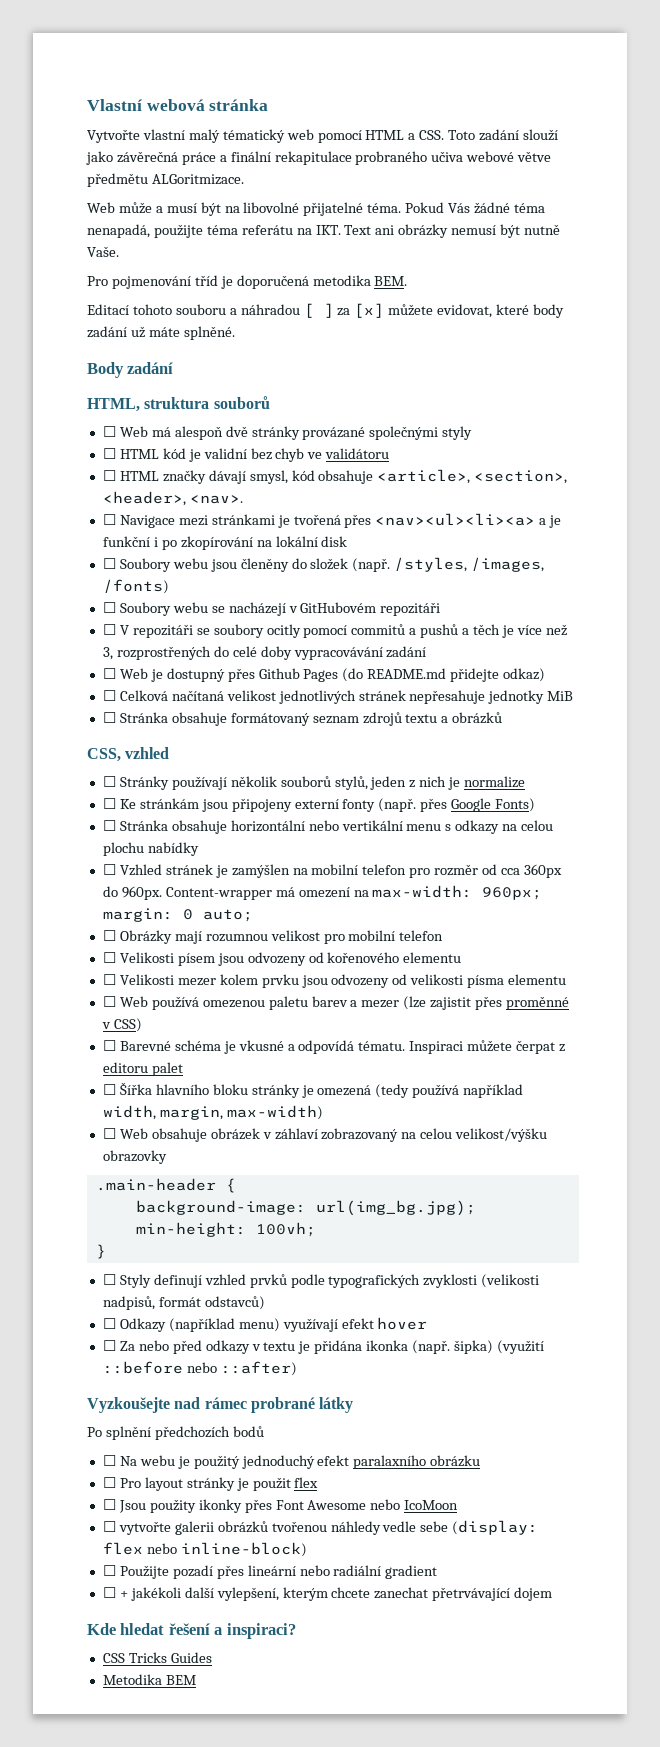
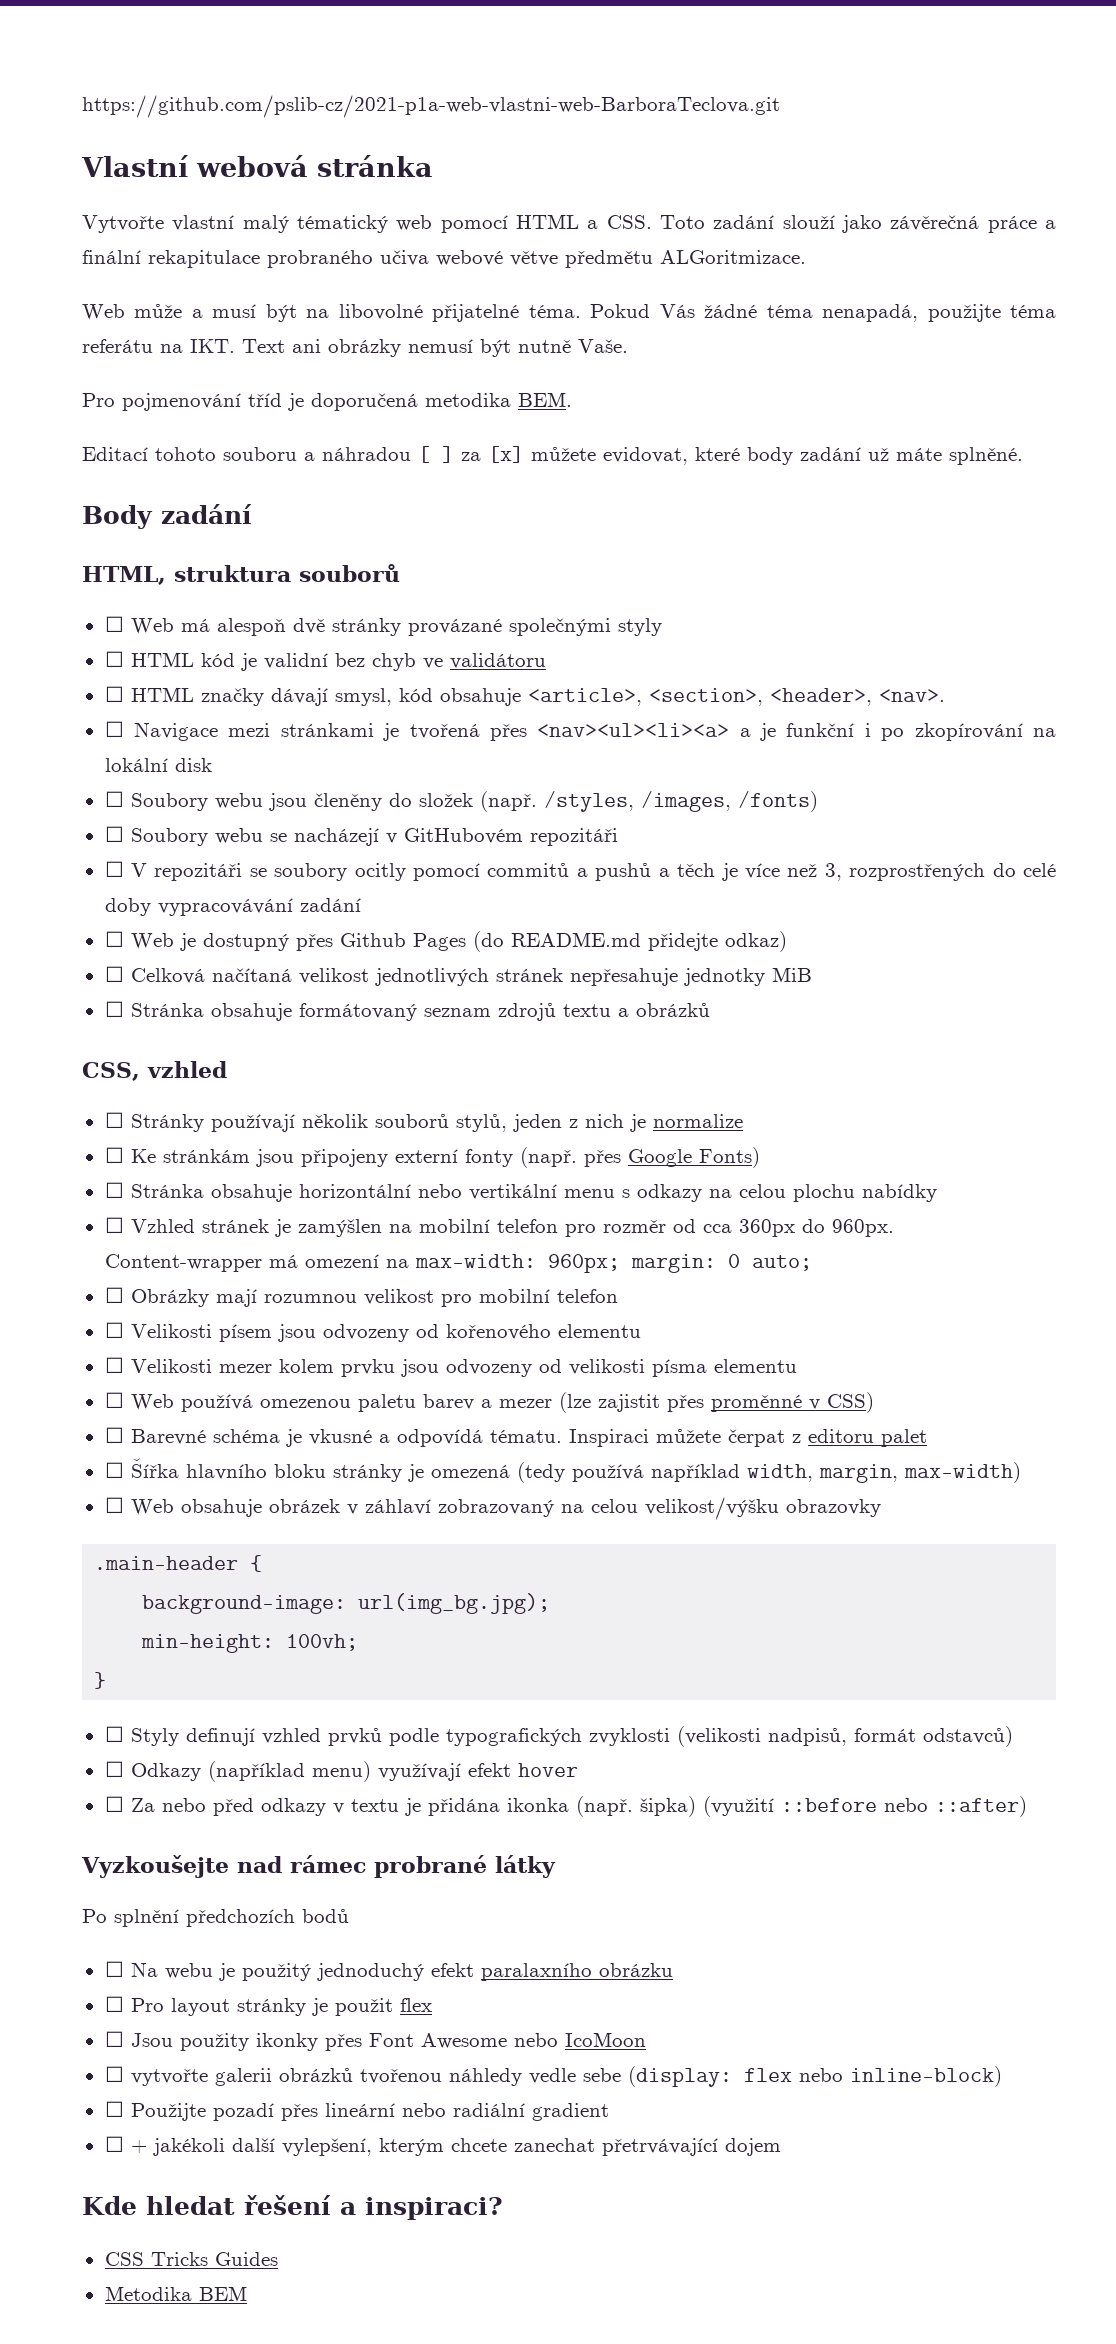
+ https://github.com/pslib-cz/2021-p1a-web-vlastni-web-BarboraTeclova.git

